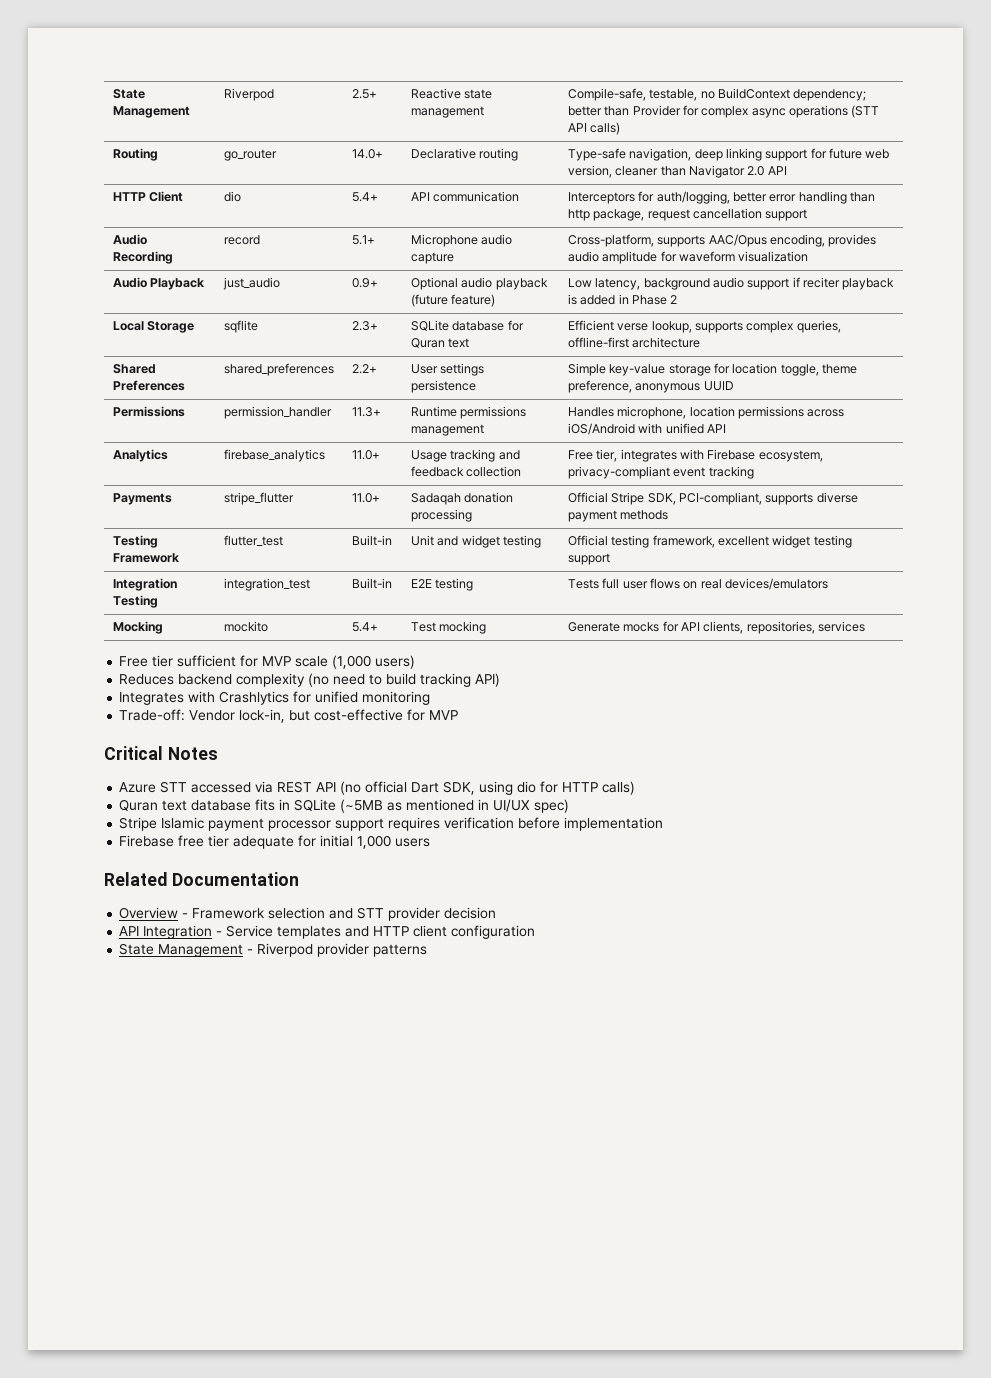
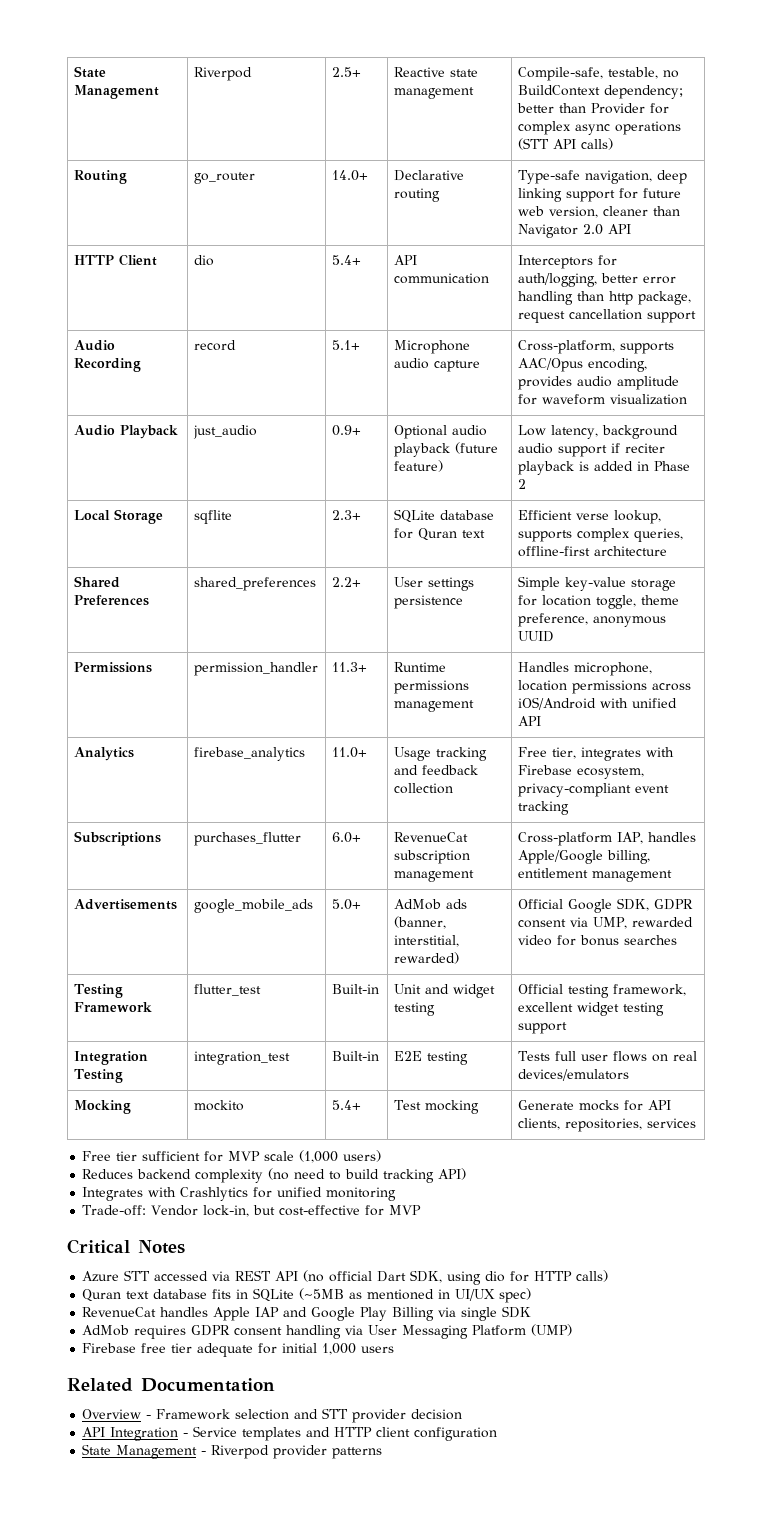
- Payments | stripe_flutter | 11.0+ | Sadaqah donation processing | Official Stripe SDK, PCI-compliant, supports diverse payment methods
+ Subscriptions | purchases_flutter | 6.0+ | RevenueCat subscription management | Cross-platform IAP, handles Apple/Google billing, entitlement management
+ Advertisements | google_mobile_ads | 5.0+ | AdMob ads (banner, interstitial, rewarded) | Official Google SDK, GDPR consent via UMP, rewarded video for bonus searches
- Stripe Islamic payment processor support requires verification before implementation
+ RevenueCat handles Apple IAP and Google Play Billing via single SDK
+ AdMob requires GDPR consent handling via User Messaging Platform (UMP)

